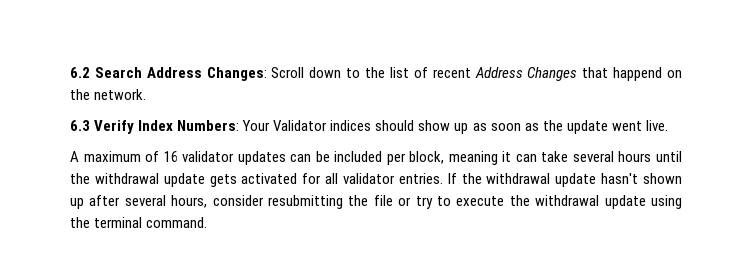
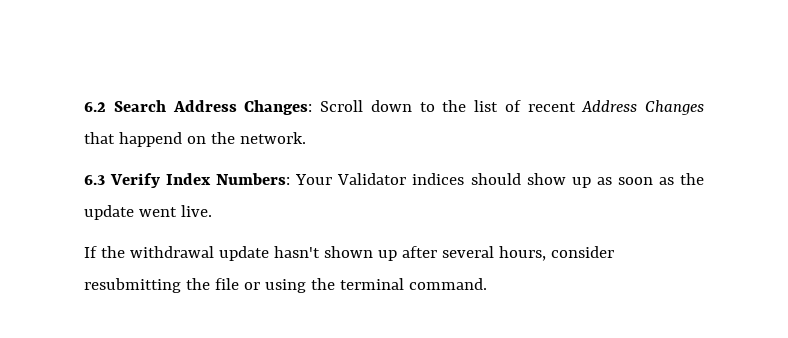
- A maximum of 16 validator updates can be included per block, meaning it can take several hours until the withdrawal update gets activated for all validator entries. If the withdrawal update hasn't shown up after several hours, consider resubmitting the file or try to execute the withdrawal update using the terminal command.
+ If the withdrawal update hasn't shown up after several hours, consider resubmitting the file or using the terminal command.

